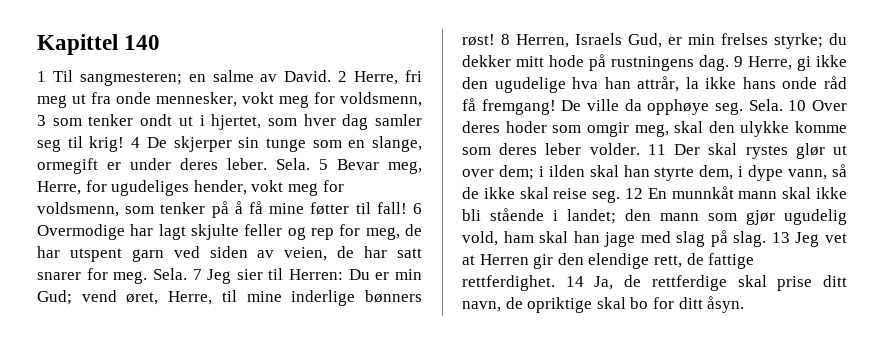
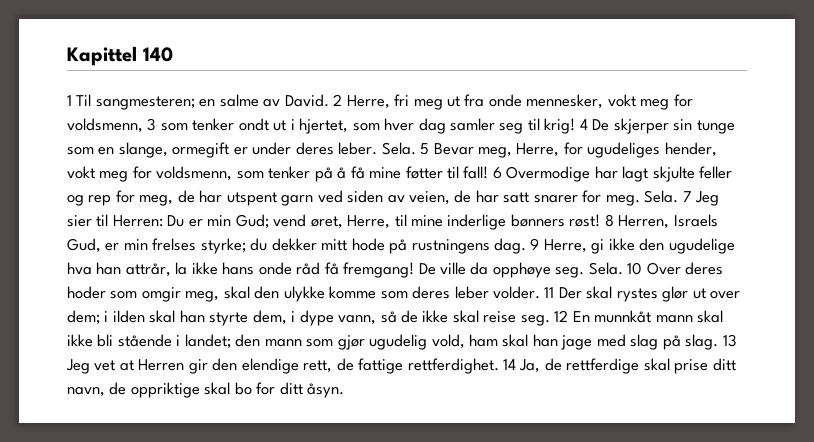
- 14 Ja, de rettferdige skal prise ditt navn, de opriktige skal bo for ditt åsyn.
+ 14 Ja, de rettferdige skal prise ditt navn, de oppriktige skal bo for ditt åsyn.

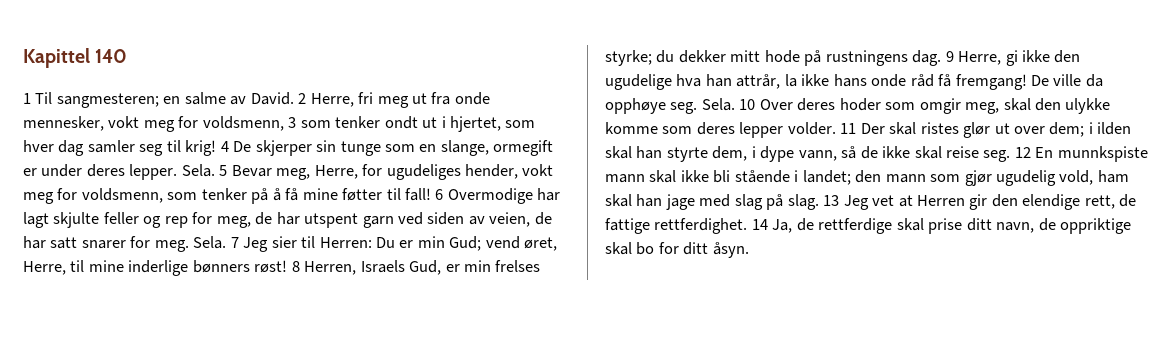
- 4 De skjerper sin tunge som en slange, ormegift er under deres leber.
+ 4 De skjerper sin tunge som en slange, ormegift er under deres lepper.
- 10 Over deres hoder som omgir meg, skal den ulykke komme som deres leber volder.
+ 10 Over deres hoder som omgir meg, skal den ulykke komme som deres lepper volder.
- 11 Der skal rystes glør ut over dem; i ilden skal han styrte dem, i dype vann, så de ikke skal reise seg.
+ 11 Der skal ristes glør ut over dem; i ilden skal han styrte dem, i dype vann, så de ikke skal reise seg.
- 12 En munnkåt mann skal ikke bli stående i landet; den mann som gjør ugudelig vold, ham skal han jage med slag på slag.
+ 12 En munnkspiste mann skal ikke bli stående i landet; den mann som gjør ugudelig vold, ham skal han jage med slag på slag.

